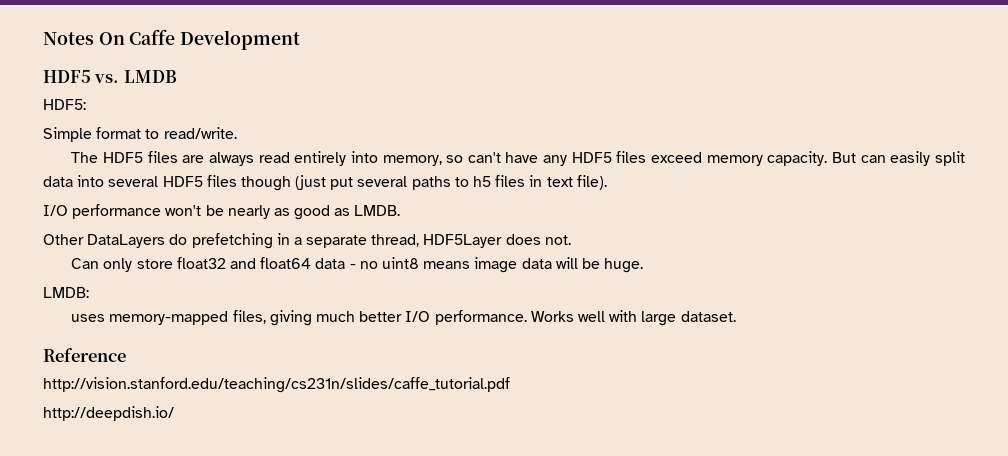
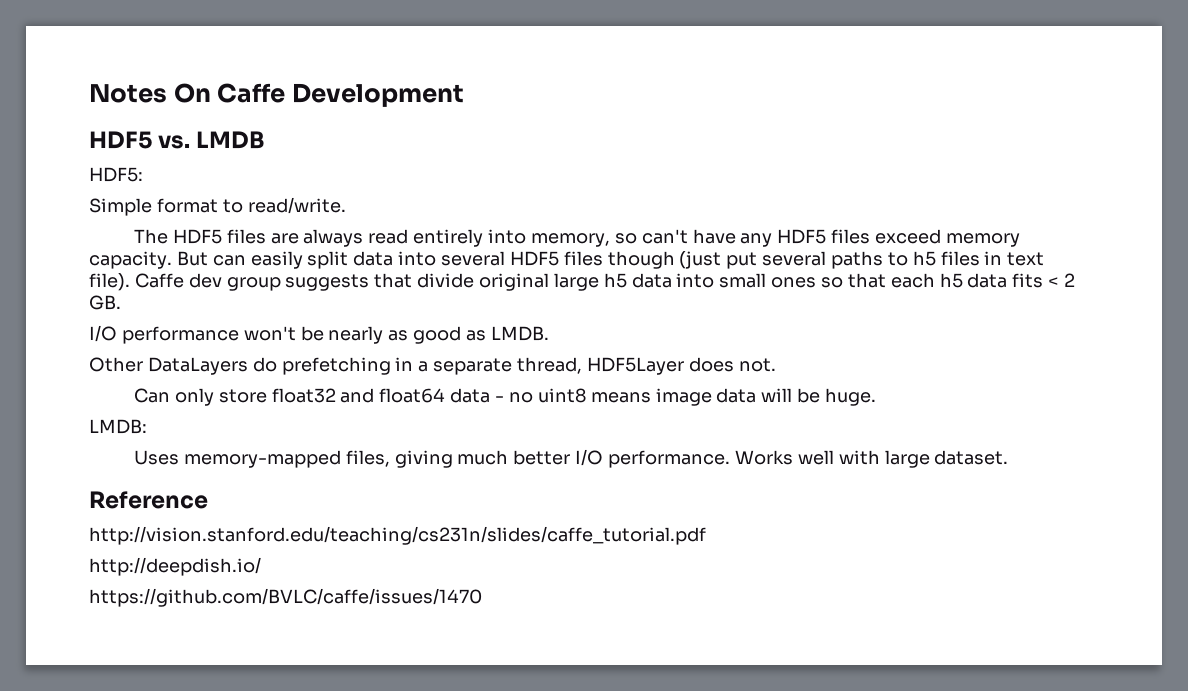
+ Caffe dev group suggests that divide original large h5 data into small ones so that each h5 data fits < 2 GB.
- uses memory-mapped files, giving much better I/O performance.
+ Uses memory-mapped files, giving much better I/O performance.
+ https://github.com/BVLC/caffe/issues/1470

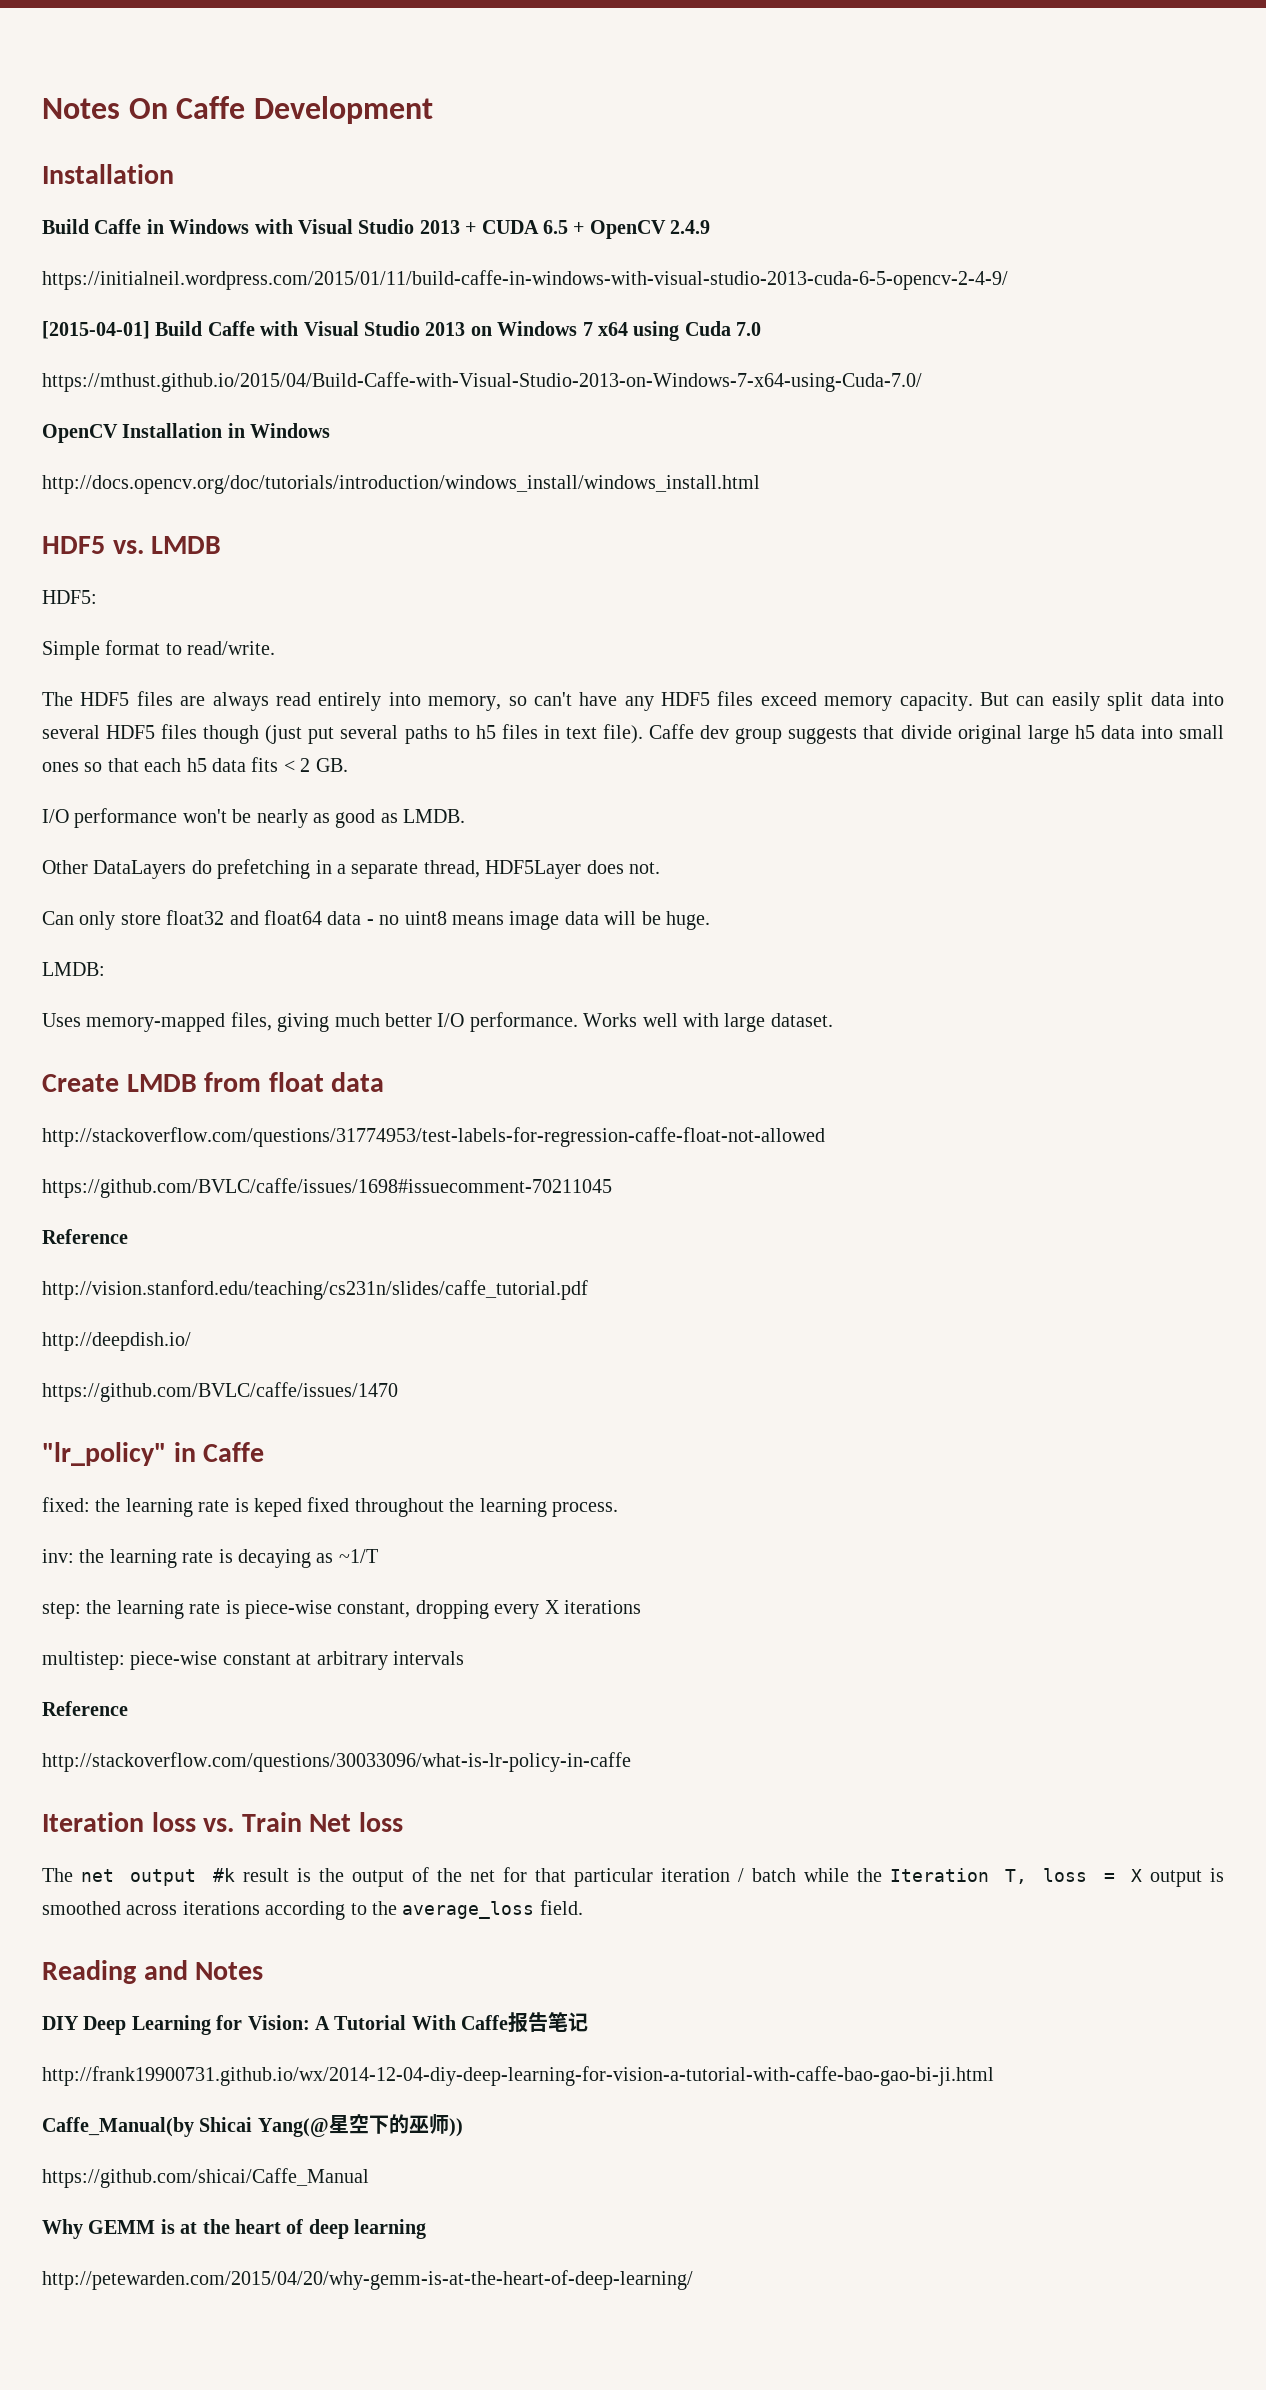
  Notes On Caffe Development
+ Installation
+ Build Caffe in Windows with Visual Studio 2013 + CUDA 6.5 + OpenCV 2.4.9
+ https://initialneil.wordpress.com/2015/01/11/build-caffe-in-windows-with-visual-studio-2013-cuda-6-5-opencv-2-4-9/
+ [2015-04-01] Build Caffe with Visual Studio 2013 on Windows 7 x64 using Cuda 7.0
+ https://mthust.github.io/2015/04/Build-Caffe-with-Visual-Studio-2013-on-Windows-7-x64-using-Cuda-7.0/
+ OpenCV Installation in Windows
+ http://docs.opencv.org/doc/tutorials/introduction/windows_install/windows_install.html
+ Create LMDB from float data
+ http://stackoverflow.com/questions/31774953/test-labels-for-regression-caffe-float-not-allowed
+ https://github.com/BVLC/caffe/issues/1698#issuecomment-70211045
  Reference
  http://vision.stanford.edu/teaching/cs231n/slides/caffe_tutorial.pdf
  http://deepdish.io/
  https://github.com/BVLC/caffe/issues/1470
+ "lr_policy" in Caffe
+ fixed: the learning rate is keped fixed throughout the learning process.
+ inv: the learning rate is decaying as ~1/T
+ step: the learning rate is piece-wise constant, dropping every X iterations
+ multistep: piece-wise constant at arbitrary intervals
+ Reference
+ http://stackoverflow.com/questions/30033096/what-is-lr-policy-in-caffe
+ Iteration loss vs. Train Net loss
+ The net output #k result is the output of the net for that particular iteration / batch while the Iteration T, loss = X output is smoothed across iterations according to the average_loss field.
+ Reading and Notes
+ DIY Deep Learning for Vision: A Tutorial With Caffe报告笔记
+ http://frank19900731.github.io/wx/2014-12-04-diy-deep-learning-for-vision-a-tutorial-with-caffe-bao-gao-bi-ji.html
+ Caffe_Manual(by Shicai Yang(@星空下的巫师))
+ https://github.com/shicai/Caffe_Manual
+ Why GEMM is at the heart of deep learning
+ http://petewarden.com/2015/04/20/why-gemm-is-at-the-heart-of-deep-learning/

